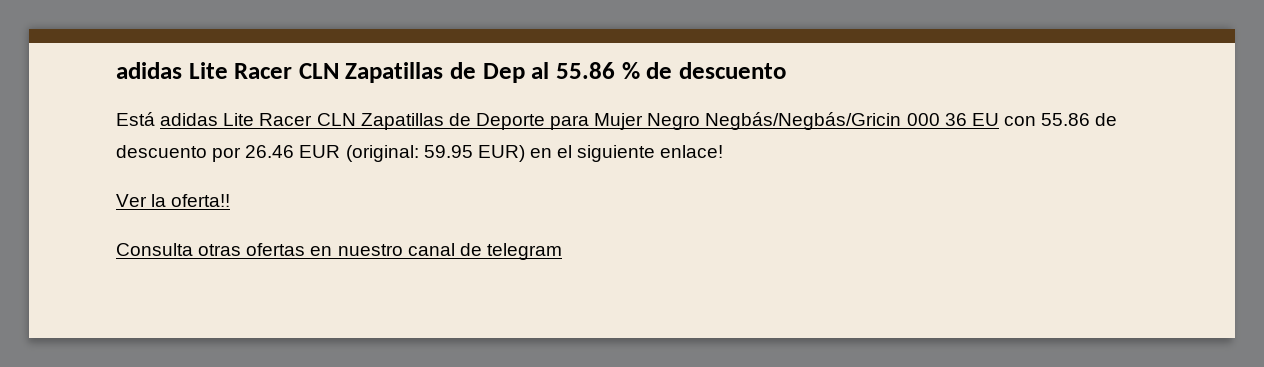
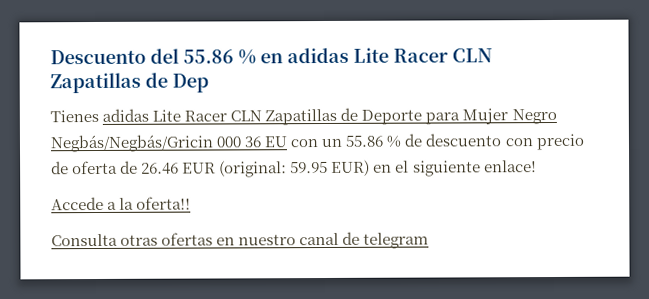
- adidas Lite Racer CLN Zapatillas de Dep al 55.86 % de descuento
- Está adidas Lite Racer CLN Zapatillas de Deporte para Mujer Negro Negbás/Negbás/Gricin 000 36 EU con 55.86 de descuento por 26.46 EUR (original: 59.95 EUR) en el siguiente enlace!
+ Descuento del 55.86 % en adidas Lite Racer CLN Zapatillas de Dep
+ Tienes adidas Lite Racer CLN Zapatillas de Deporte para Mujer Negro Negbás/Negbás/Gricin 000 36 EU con un 55.86 % de descuento con precio de oferta de 26.46 EUR (original: 59.95 EUR) en el siguiente enlace!
- Ver la oferta!!
+ Accede a la oferta!!

